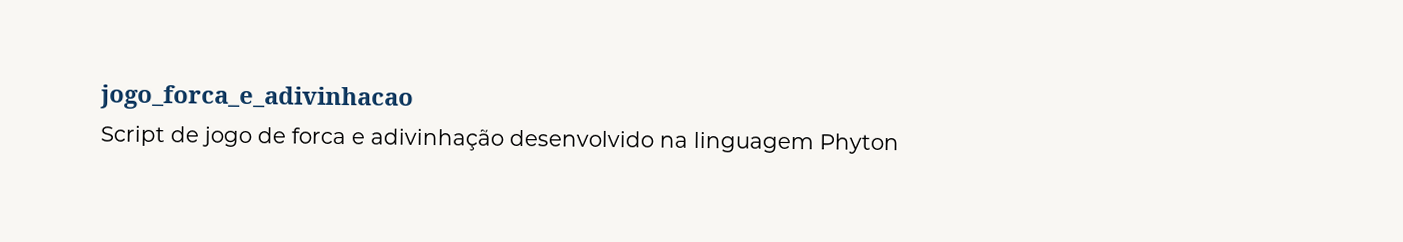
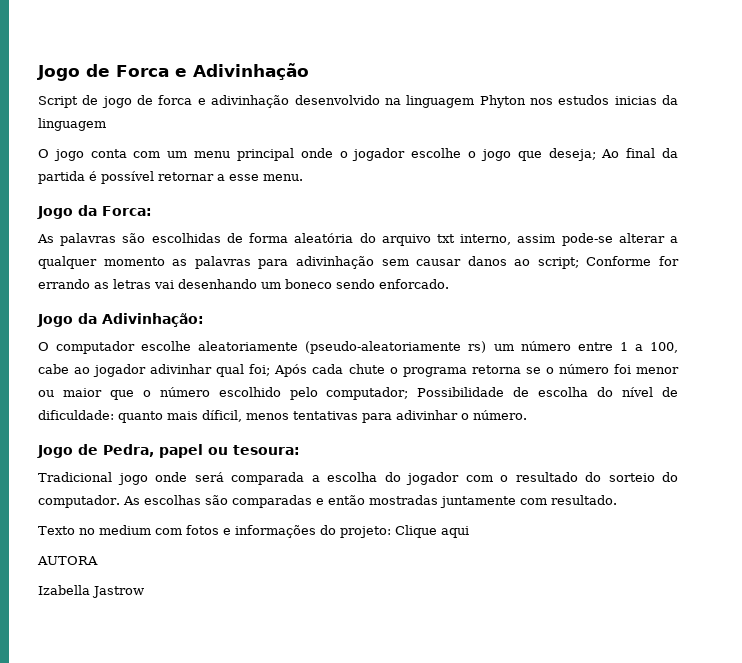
- jogo_forca_e_adivinhacao
+ Jogo de Forca e Adivinhação
- Script de jogo de forca e adivinhação desenvolvido na linguagem Phyton
+ Script de jogo de forca e adivinhação desenvolvido na linguagem Phyton nos estudos inicias da linguagem
+ O jogo conta com um menu principal onde o jogador escolhe o jogo que deseja; Ao final da partida é possível retornar a esse menu.
+ Jogo da Forca:
+ As palavras são escolhidas de forma aleatória do arquivo txt interno, assim pode-se alterar a qualquer momento as palavras para adivinhação sem causar danos ao script; Conforme for errando as letras vai desenhando um boneco sendo enforcado.
+ Jogo da Adivinhação:
+ O computador escolhe aleatoriamente (pseudo-aleatoriamente rs) um número entre 1 a 100, cabe ao jogador adivinhar qual foi; Após cada chute o programa retorna se o número foi menor ou maior que o número escolhido pelo computador; Possibilidade de escolha do nível de dificuldade: quanto mais díficil, menos tentativas para adivinhar o número.
+ Jogo de Pedra, papel ou tesoura:
+ Tradicional jogo onde será comparada a escolha do jogador com o resultado do sorteio do computador. As escolhas são comparadas e então mostradas juntamente com resultado.
+ Texto no medium com fotos e informações do projeto: Clique aqui
+ AUTORA
+ Izabella Jastrow

